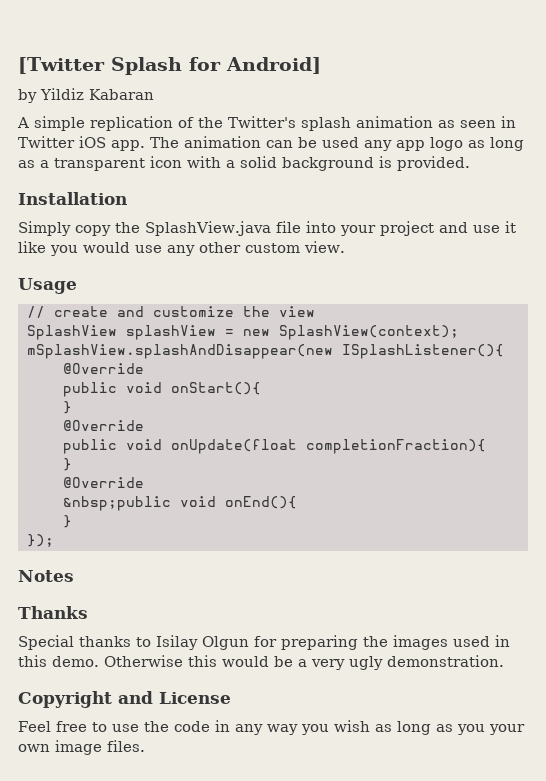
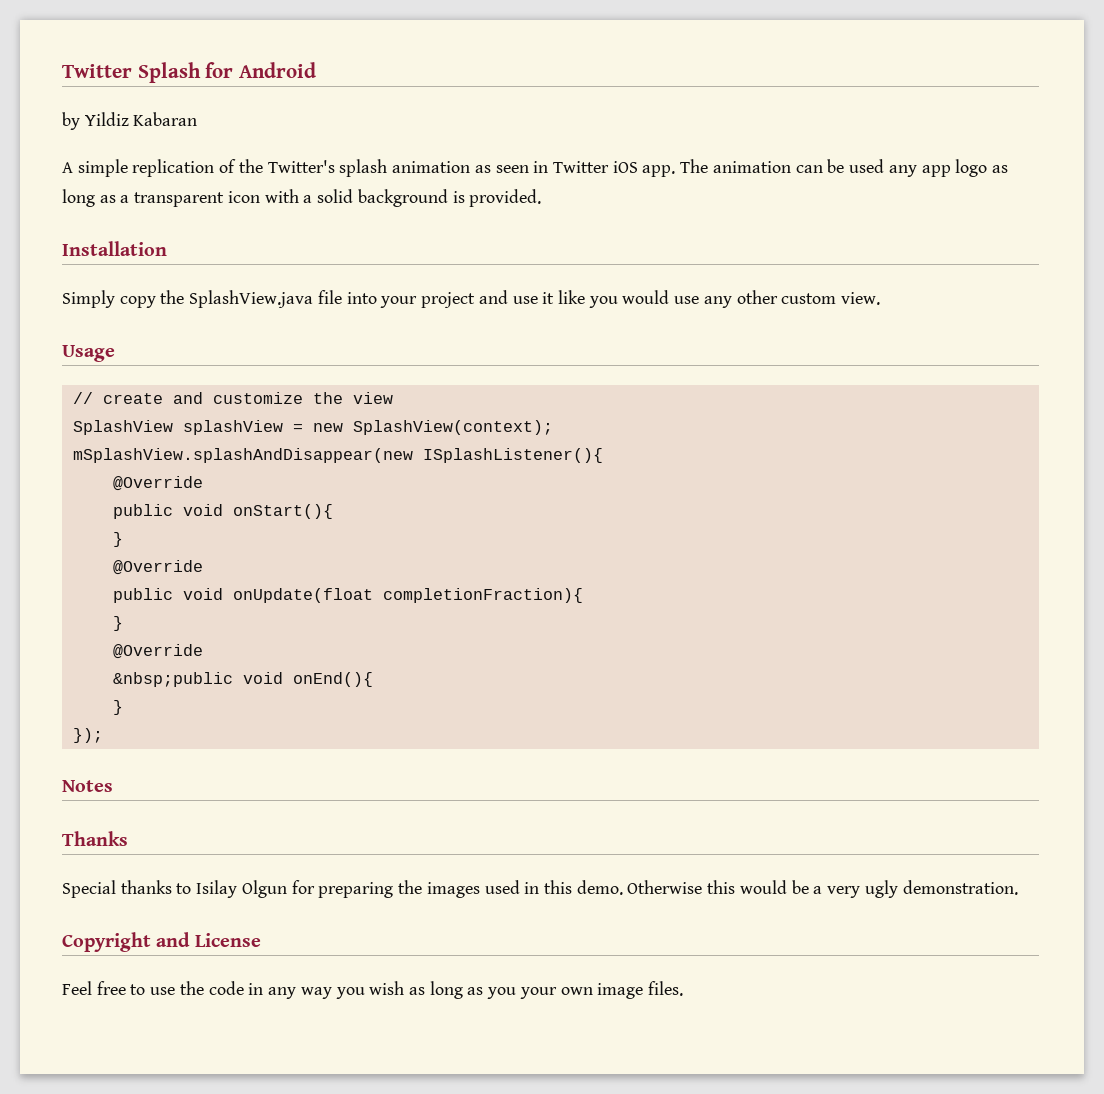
- [Twitter Splash for Android]
+ Twitter Splash for Android

